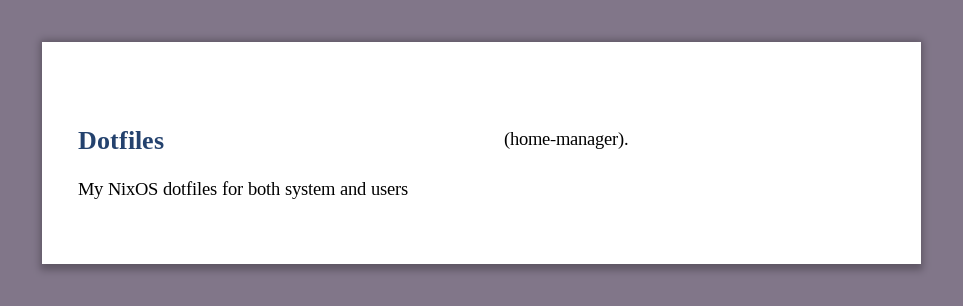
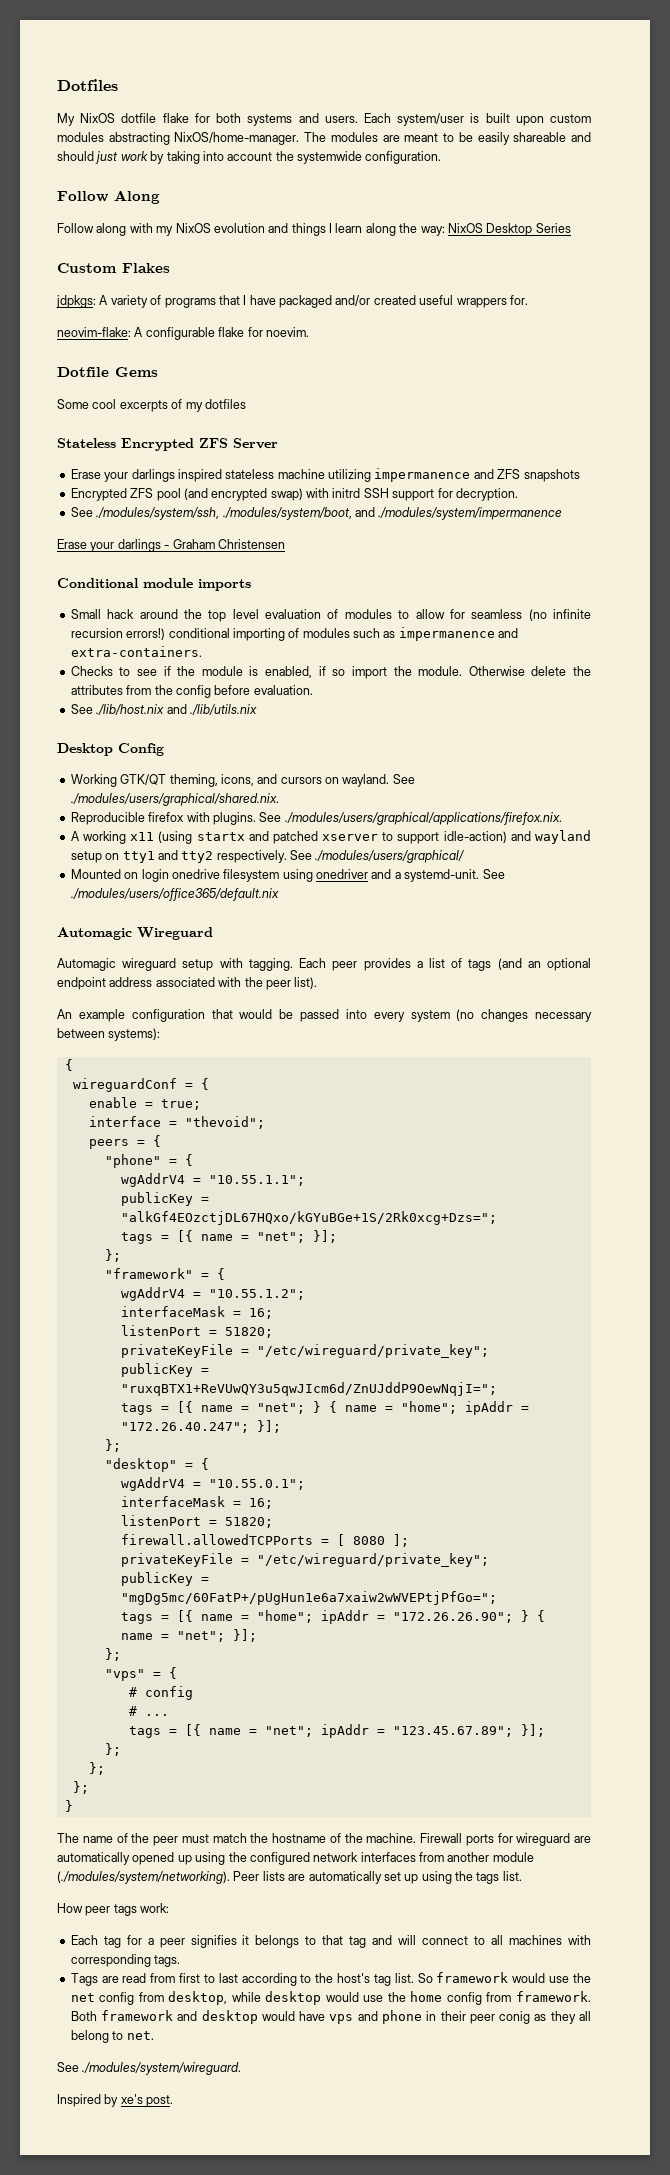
- My NixOS dotfiles for both system and users (home-manager).
+ My NixOS dotfile flake for both systems and users. Each system/user is built upon custom modules abstracting NixOS/home-manager. The modules are meant to be easily shareable and should just work by taking into account the systemwide configuration.
+ Follow Along
+ Follow along with my NixOS evolution and things I learn along the way: NixOS Desktop Series
+ Custom Flakes
+ jdpkgs: A variety of programs that I have packaged and/or created useful wrappers for.
+ neovim-flake: A configurable flake for noevim.
+ Dotfile Gems
+ Some cool excerpts of my dotfiles
+ Stateless Encrypted ZFS Server
+ Erase your darlings inspired stateless machine utilizing impermanence and ZFS snapshots
+ Encrypted ZFS pool (and encrypted swap) with initrd SSH support for decryption.
+ See ./modules/system/ssh, ./modules/system/boot, and ./modules/system/impermanence
+ Erase your darlings - Graham Christensen
+ Conditional module imports
+ Small hack around the top level evaluation of modules to allow for seamless (no infinite recursion errors!) conditional importing of modules such as impermanence and extra-containers.
+ Checks to see if the module is enabled, if so import the module. Otherwise delete the attributes from the config before evaluation.
+ See ./lib/host.nix and ./lib/utils.nix
+ Desktop Config
+ Working GTK/QT theming, icons, and cursors on wayland. See ./modules/users/graphical/shared.nix.
+ Reproducible firefox with plugins. See ./modules/users/graphical/applications/firefox.nix.
+ A working x11 (using startx and patched xserver to support idle-action) and wayland setup on tty1 and tty2 respectively. See ./modules/users/graphical/
+ Mounted on login onedrive filesystem using onedriver and a systemd-unit. See ./modules/users/office365/default.nix
+ Automagic Wireguard
+ Automagic wireguard setup with tagging. Each peer provides a list of tags (and an optional endpoint address associated with the peer list).
+ An example configuration that would be passed into every system (no changes necessary between systems):
+ {
+ wireguardConf = {
+ enable = true;
+ interface = "thevoid";
+ peers = {
+ "phone" = {
+ wgAddrV4 = "10.55.1.1";
+ publicKey = "alkGf4EOzctjDL67HQxo/kGYuBGe+1S/2Rk0xcg+Dzs=";
+ tags = [{ name = "net"; }];
+ };
+ "framework" = {
+ wgAddrV4 = "10.55.1.2";
+ interfaceMask = 16;
+ listenPort = 51820;
+ privateKeyFile = "/etc/wireguard/private_key";
+ publicKey = "ruxqBTX1+ReVUwQY3u5qwJIcm6d/ZnUJddP9OewNqjI=";
+ tags = [{ name = "net"; } { name = "home"; ipAddr = "172.26.40.247"; }];
+ };
+ "desktop" = {
+ wgAddrV4 = "10.55.0.1";
+ interfaceMask = 16;
+ listenPort = 51820;
+ firewall.allowedTCPPorts = [ 8080 ];
+ privateKeyFile = "/etc/wireguard/private_key";
+ publicKey = "mgDg5mc/60FatP+/pUgHun1e6a7xaiw2wWVEPtjPfGo=";
+ tags = [{ name = "home"; ipAddr = "172.26.26.90"; } { name = "net"; }];
+ };
+ "vps" = {
+ # config
+ # ...
+ tags = [{ name = "net"; ipAddr = "123.45.67.89"; }];
+ };
+ };
+ };
+ }
+ The name of the peer must match the hostname of the machine. Firewall ports for wireguard are automatically opened up using the configured network interfaces from another module (./modules/system/networking). Peer lists are automatically set up using the tags list.
+ How peer tags work:
+ Each tag for a peer signifies it belongs to that tag and will connect to all machines with corresponding tags.
+ Tags are read from first to last according to the host's tag list. So framework would use the net config from desktop, while desktop would use the home config from framework. Both framework and desktop would have vps and phone in their peer conig as they all belong to net.
+ See ./modules/system/wireguard.
+ Inspired by xe's post.

